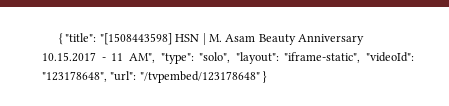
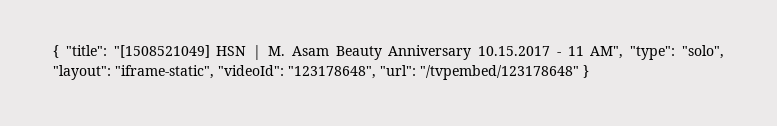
- { "title": "[1508443598] HSN | M. Asam Beauty Anniversary 10.15.2017 - 11 AM", "type": "solo", "layout": "iframe-static", "videoId": "123178648", "url": "/tvpembed/123178648" }
+ { "title": "[1508521049] HSN | M. Asam Beauty Anniversary 10.15.2017 - 11 AM", "type": "solo", "layout": "iframe-static", "videoId": "123178648", "url": "/tvpembed/123178648" }

